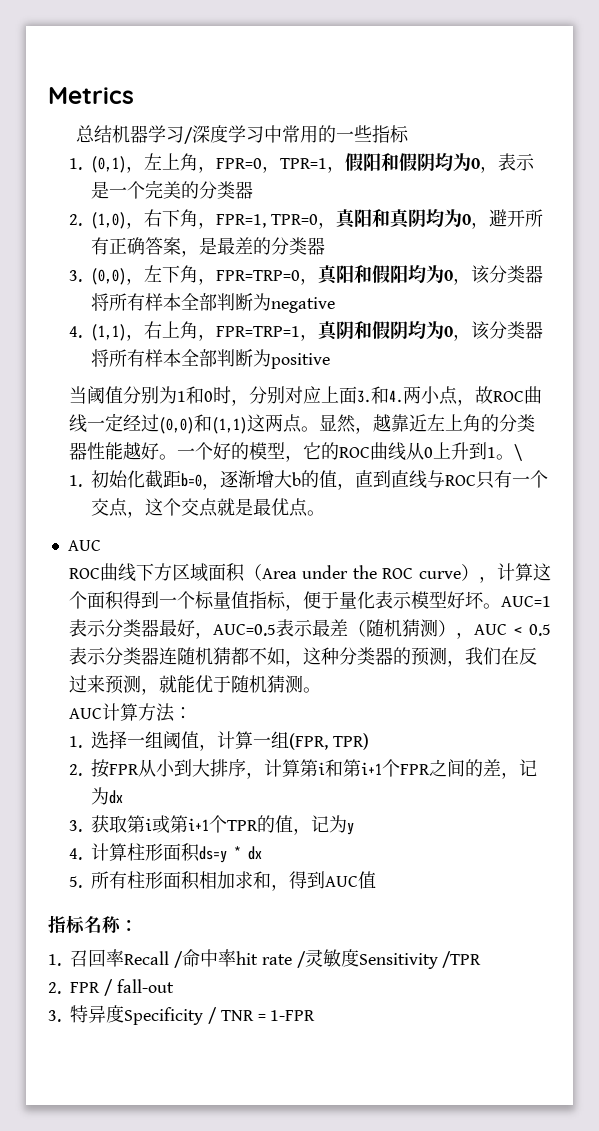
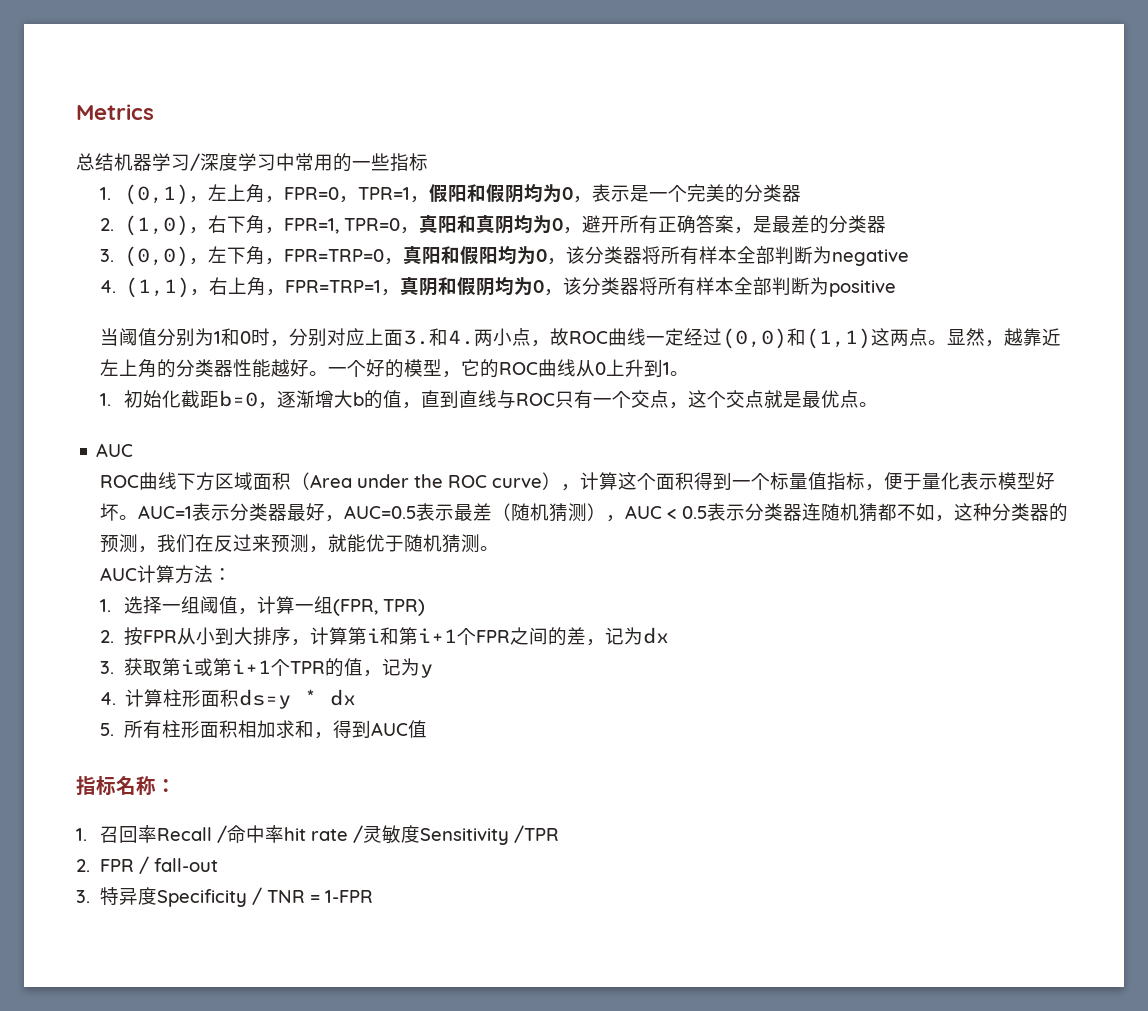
- \

